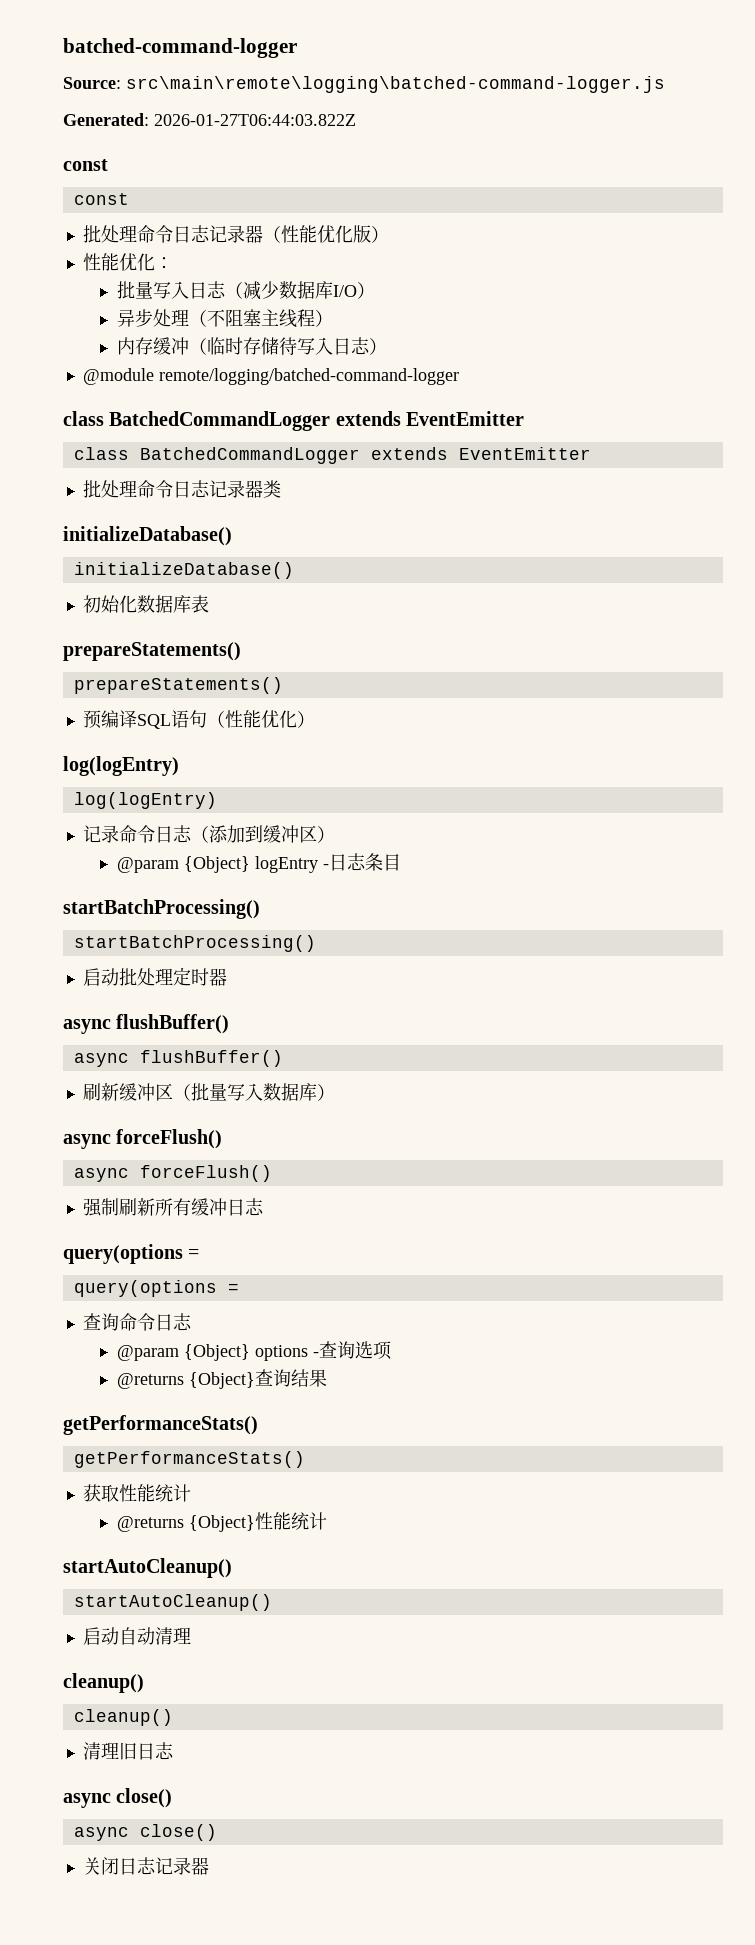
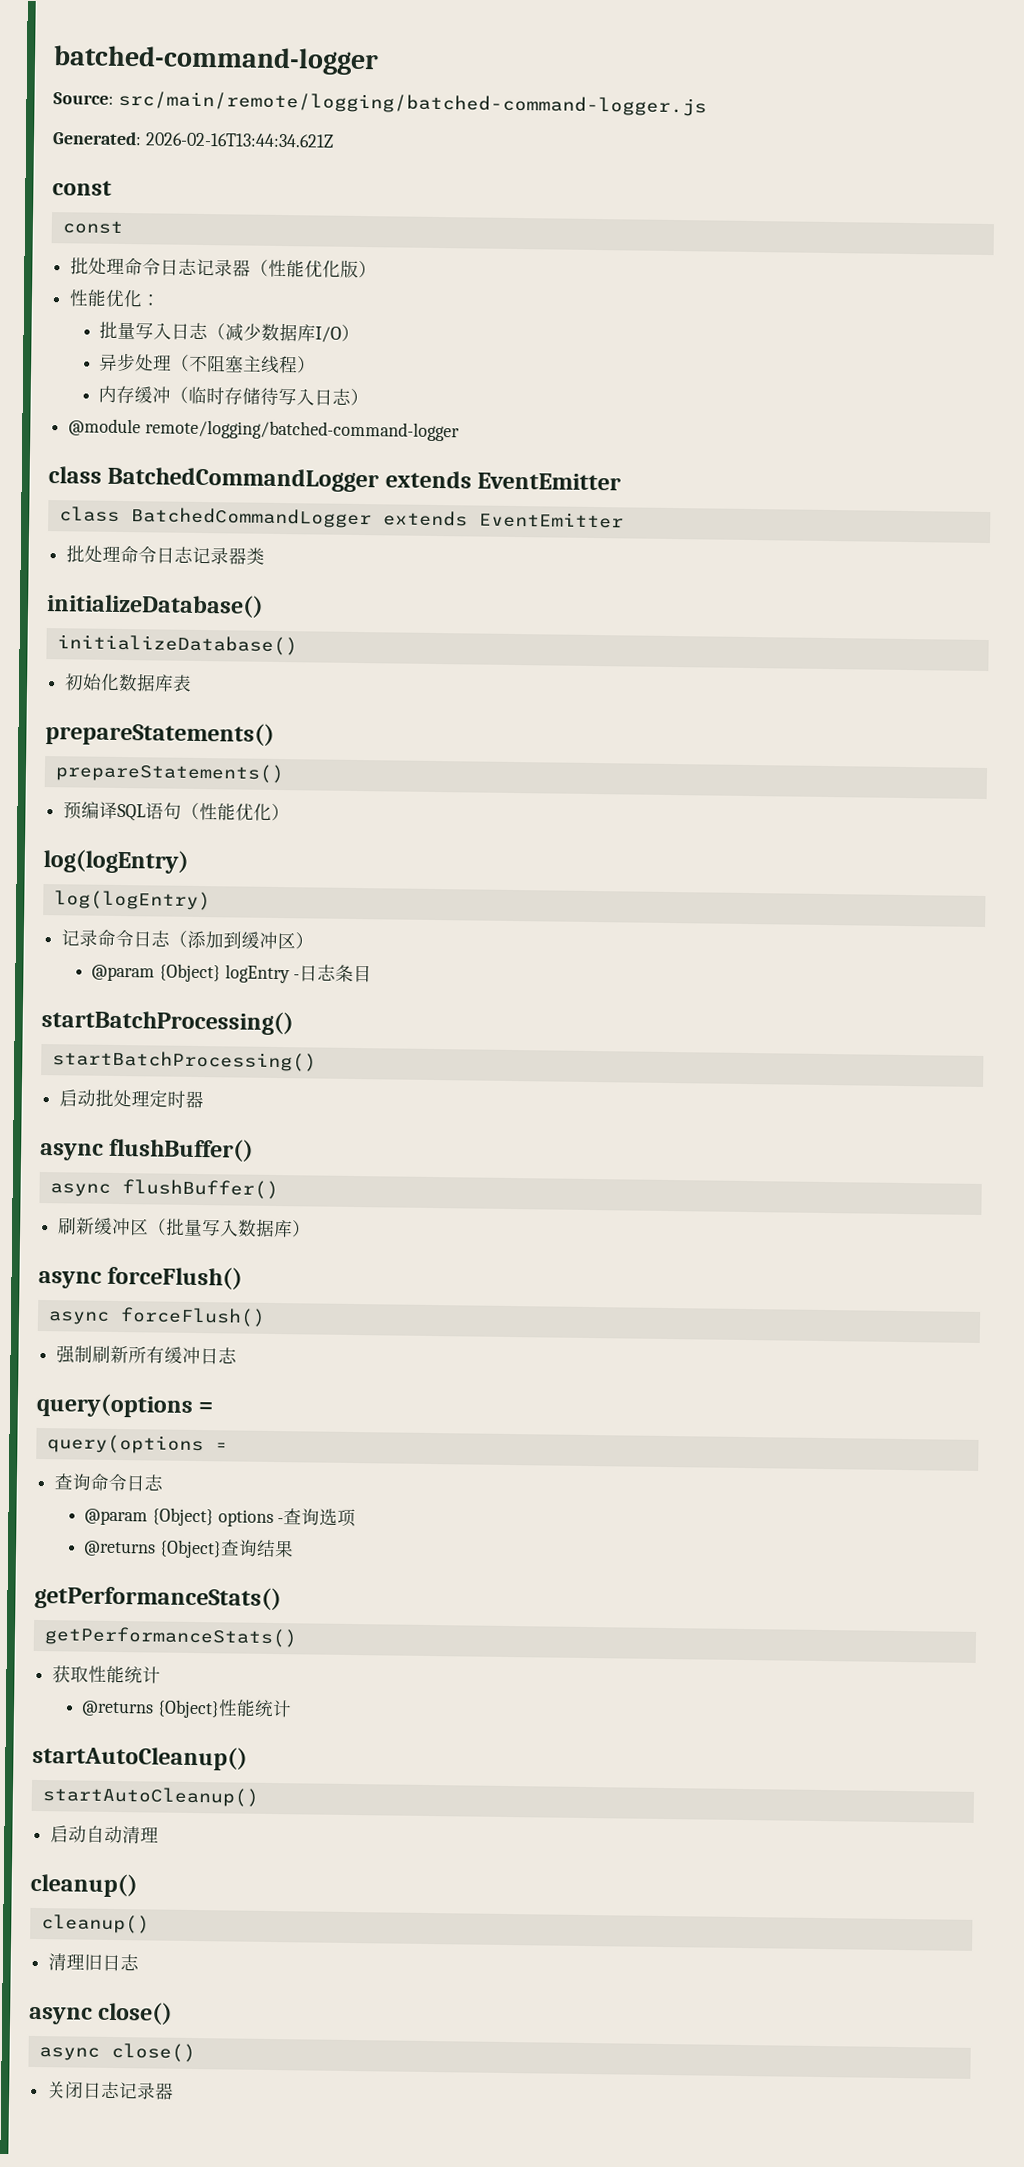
- Source: src\main\remote\logging\batched-command-logger.js
+ Source: src/main/remote/logging/batched-command-logger.js
- Generated: 2026-01-27T06:44:03.822Z
+ Generated: 2026-02-16T13:44:34.621Z

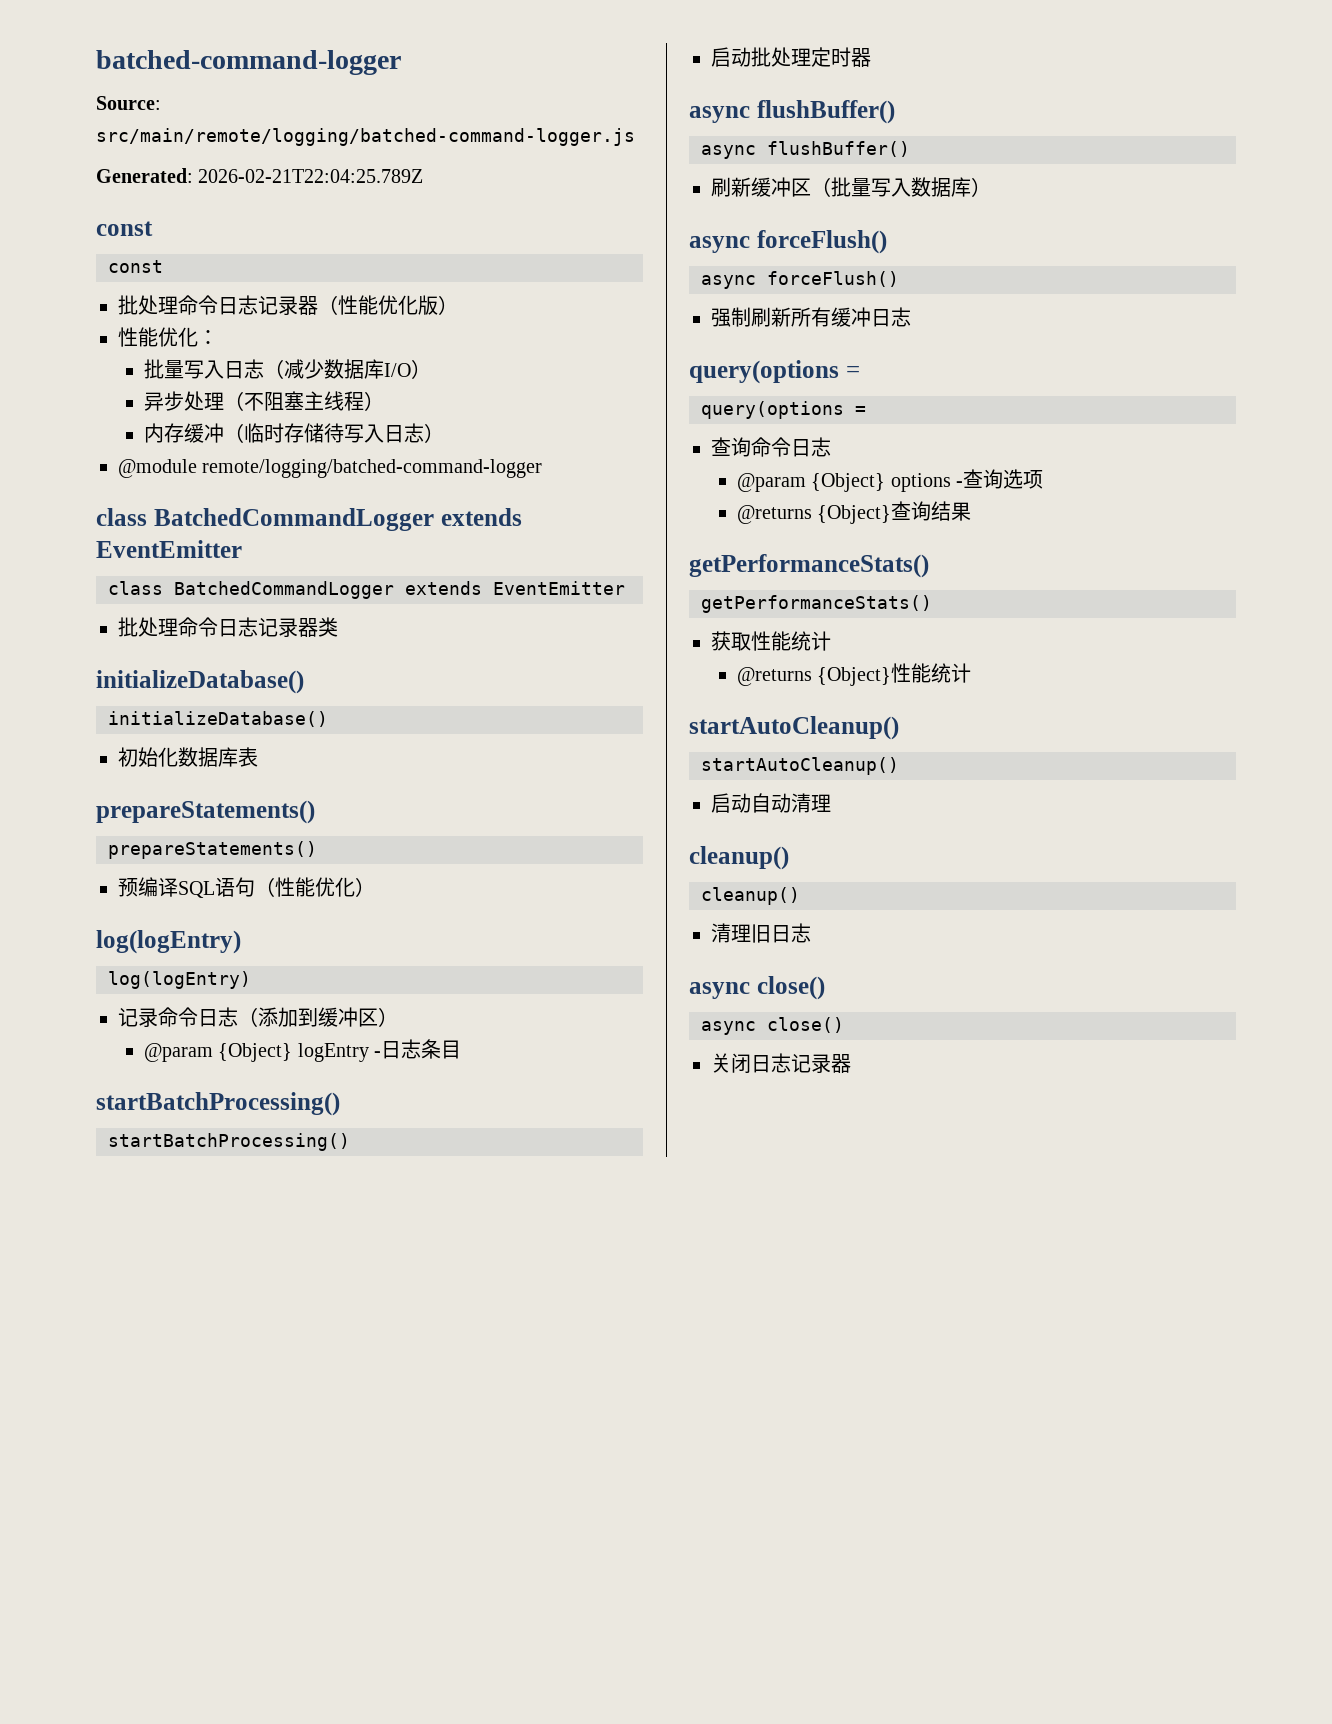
- Generated: 2026-02-16T13:44:34.621Z
+ Generated: 2026-02-21T22:04:25.789Z

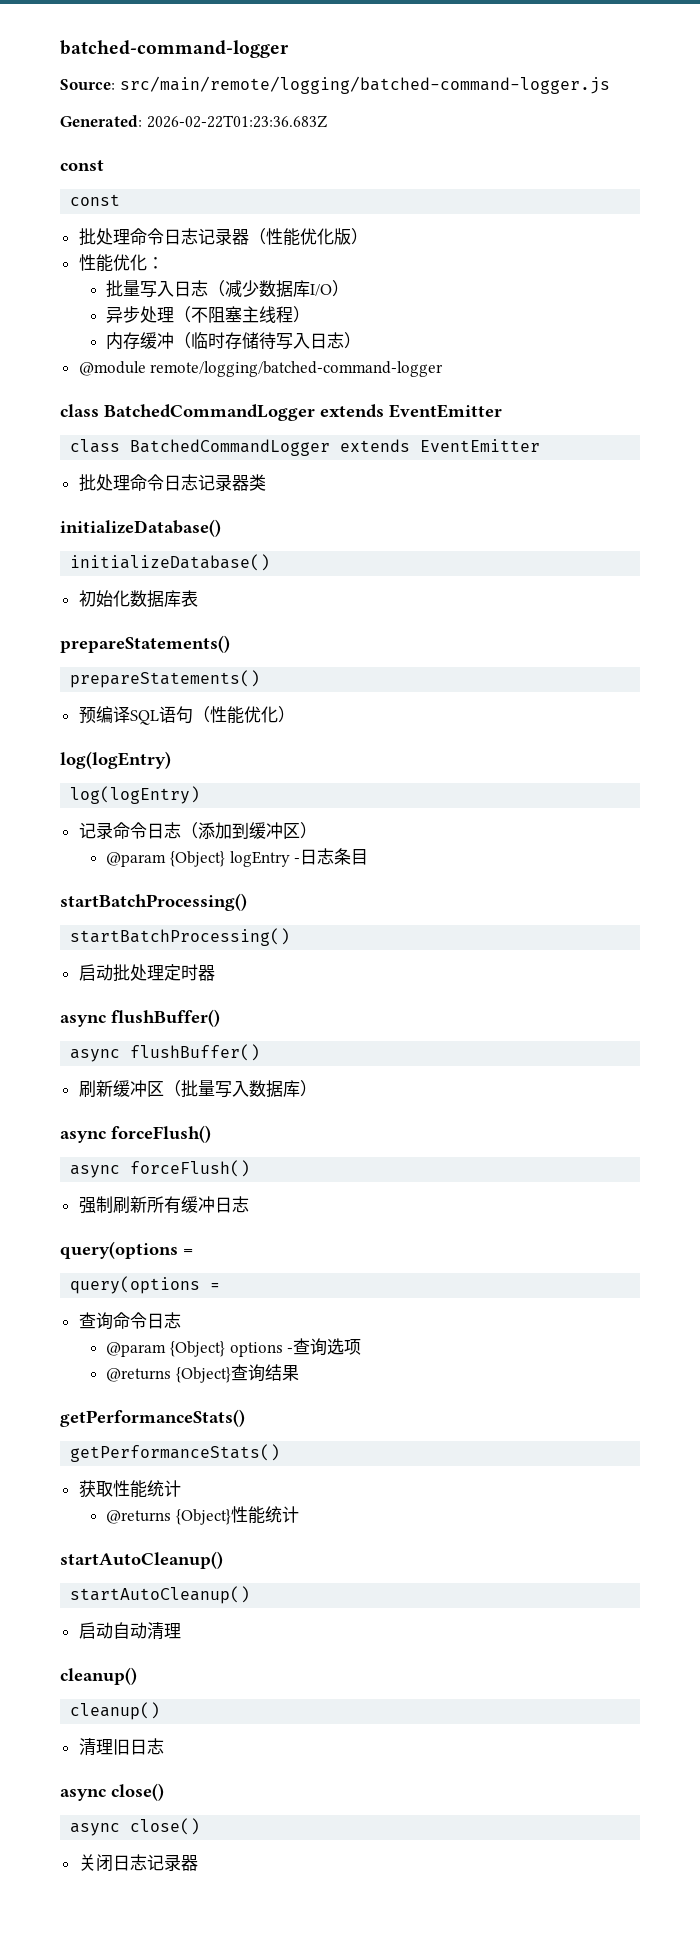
- Generated: 2026-02-21T22:04:25.789Z
+ Generated: 2026-02-22T01:23:36.683Z

